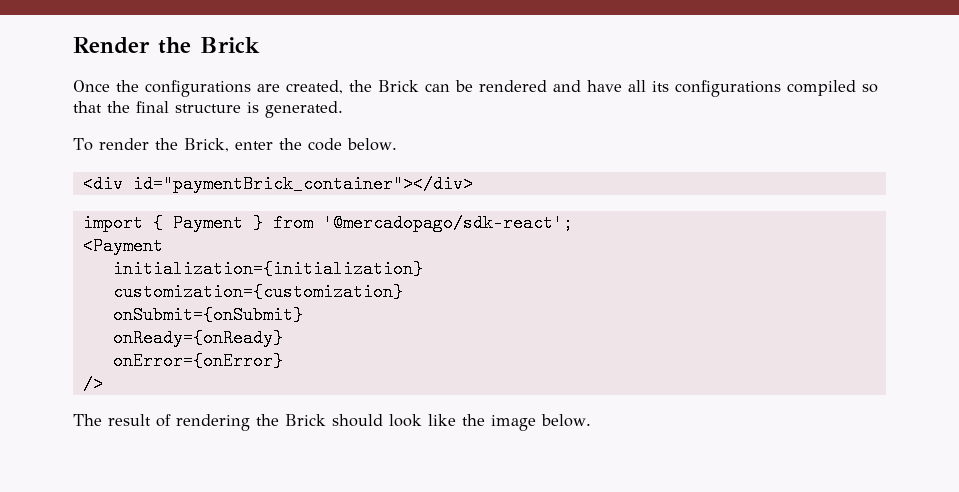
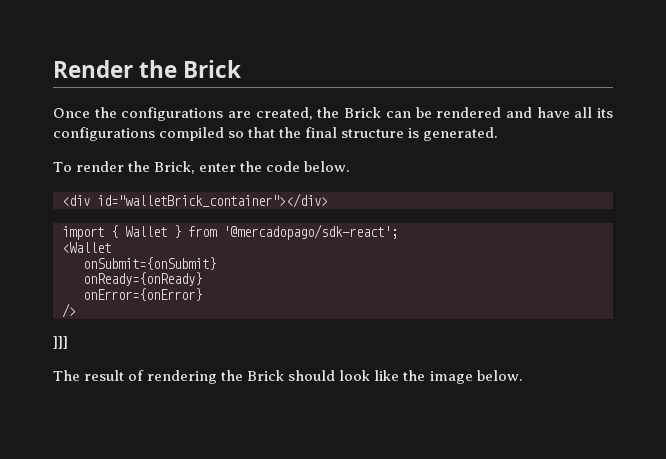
- <div id="paymentBrick_container"></div>
+ <div id="walletBrick_container"></div>
- import { Payment } from '@mercadopago/sdk-react';
+ import { Wallet } from '@mercadopago/sdk-react';
- <Payment
- initialization={initialization}
- customization={customization}
+ <Wallet
+ ]]]

